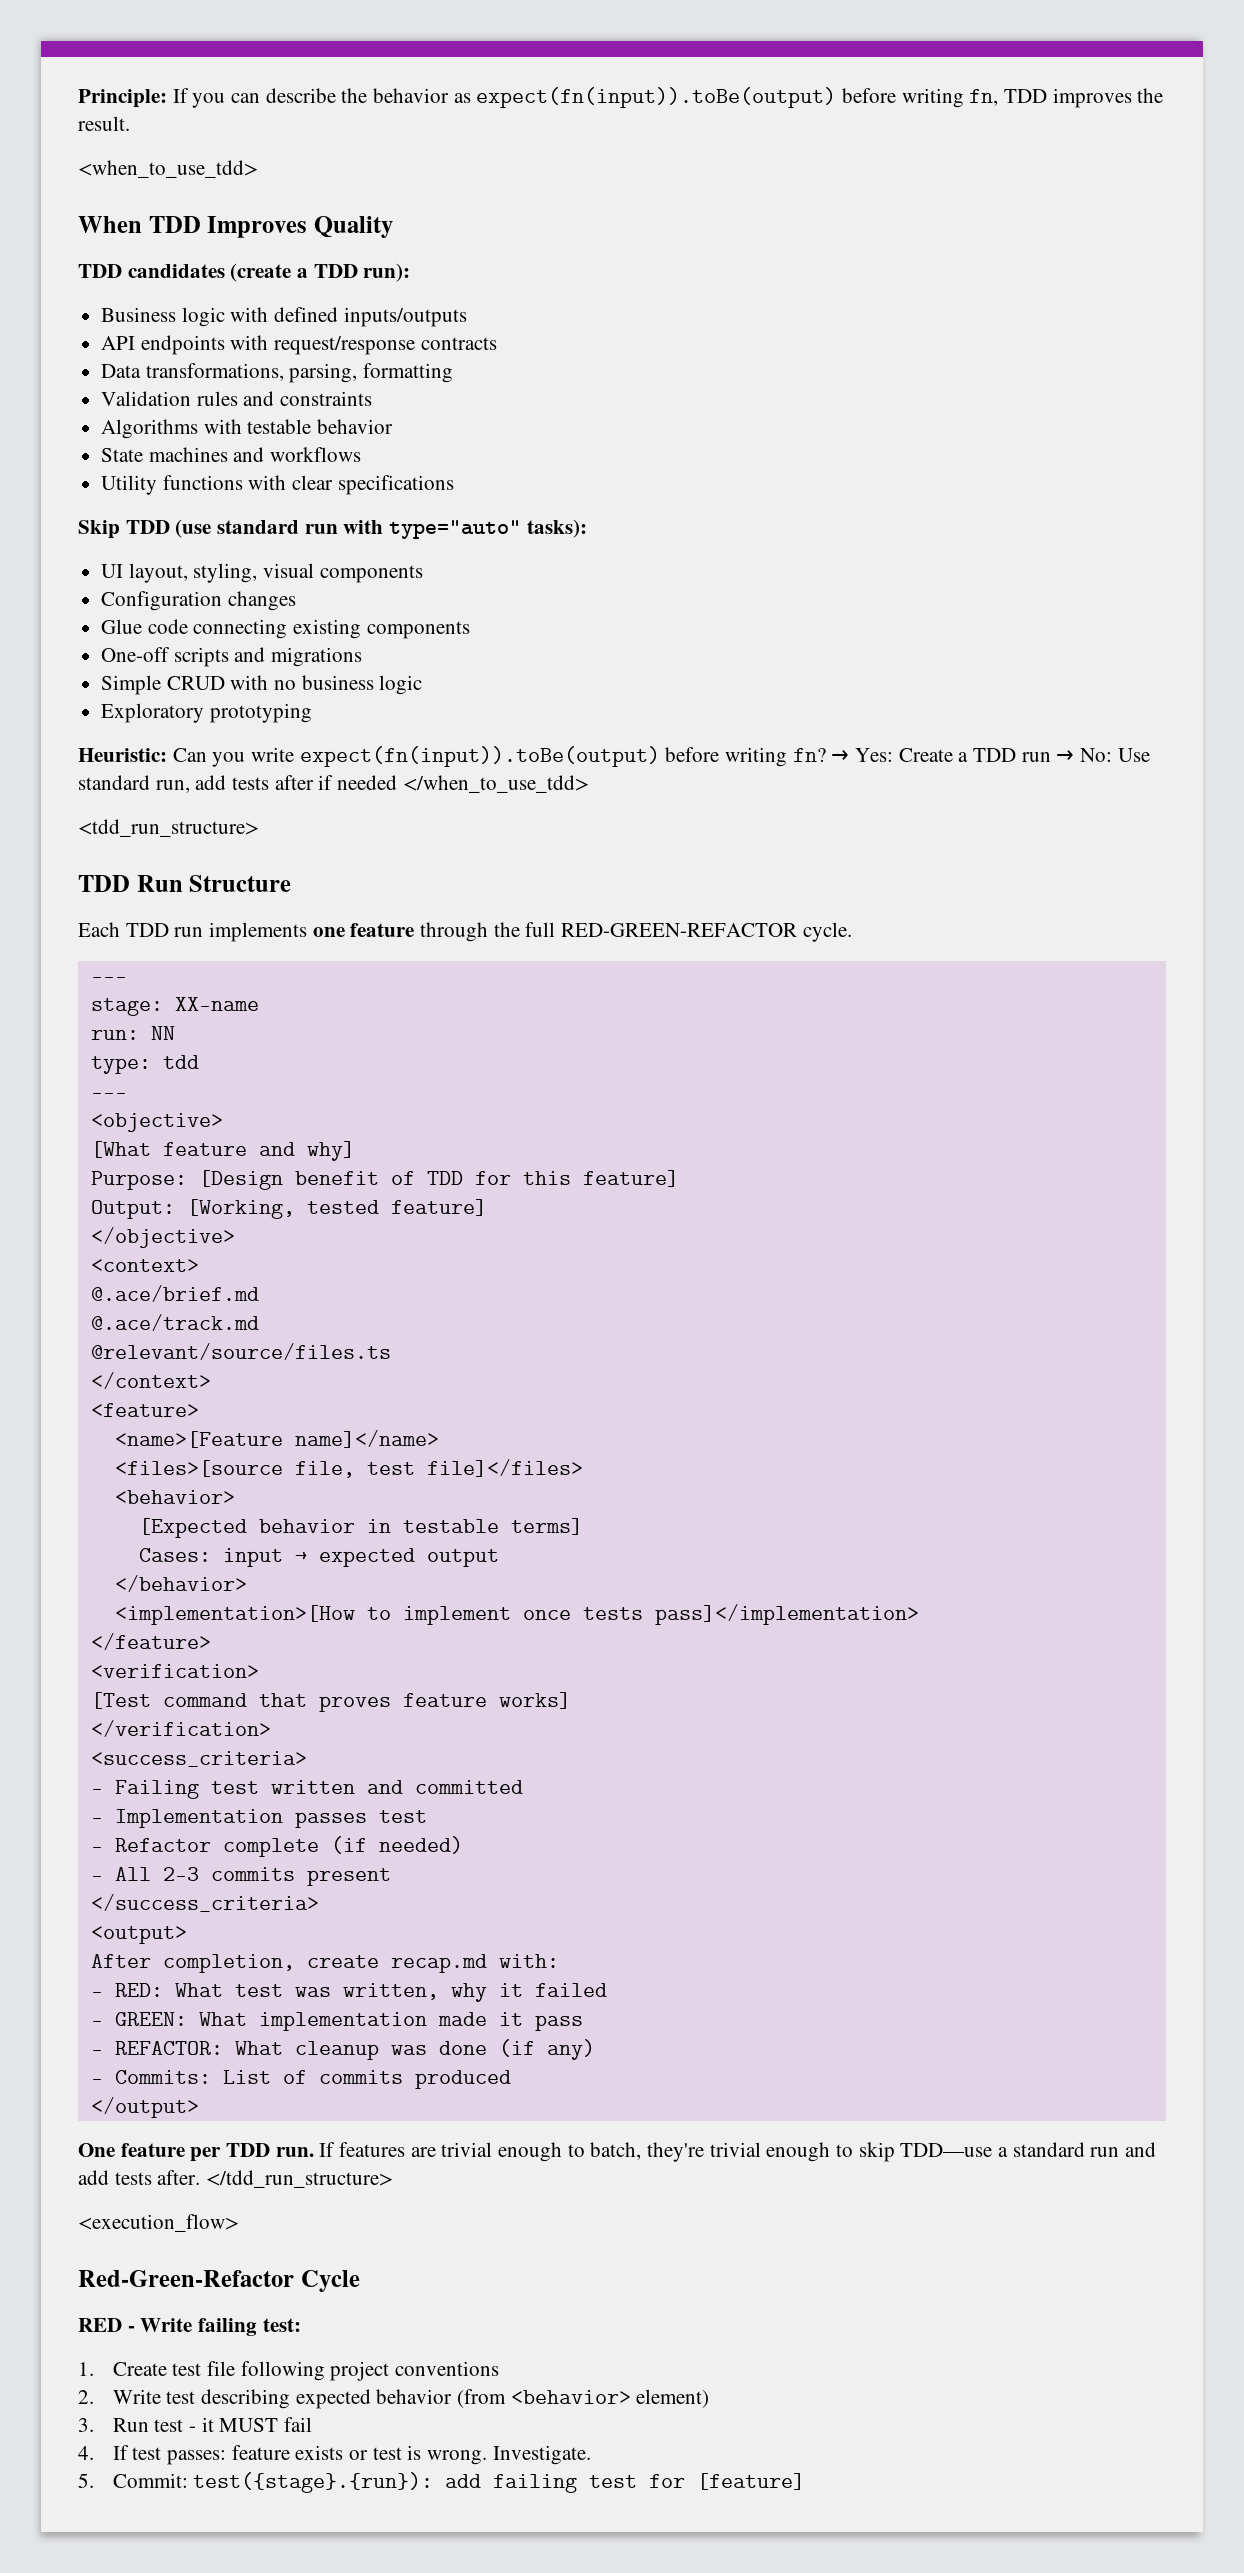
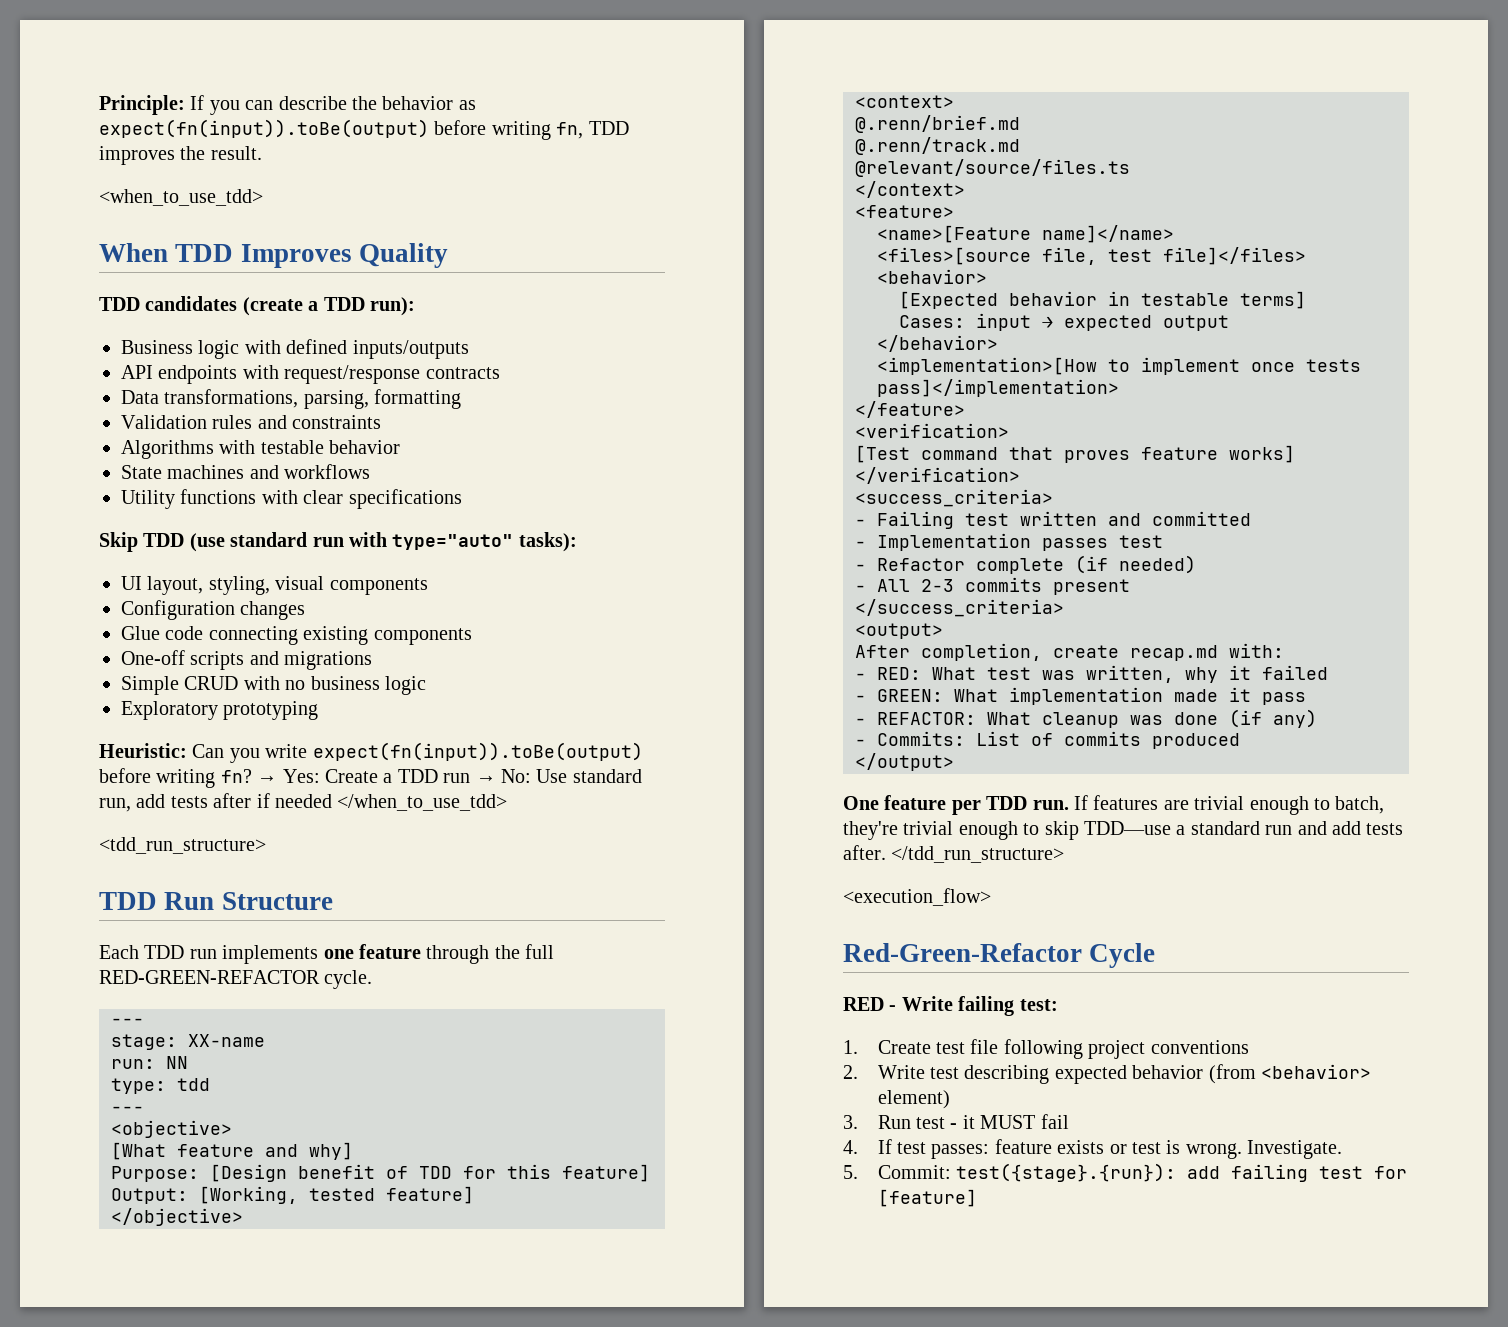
- @.ace/brief.md
- @.ace/track.md
+ @.renn/brief.md
+ @.renn/track.md

